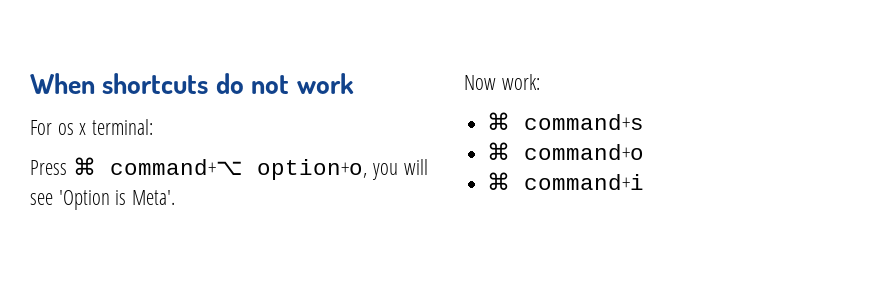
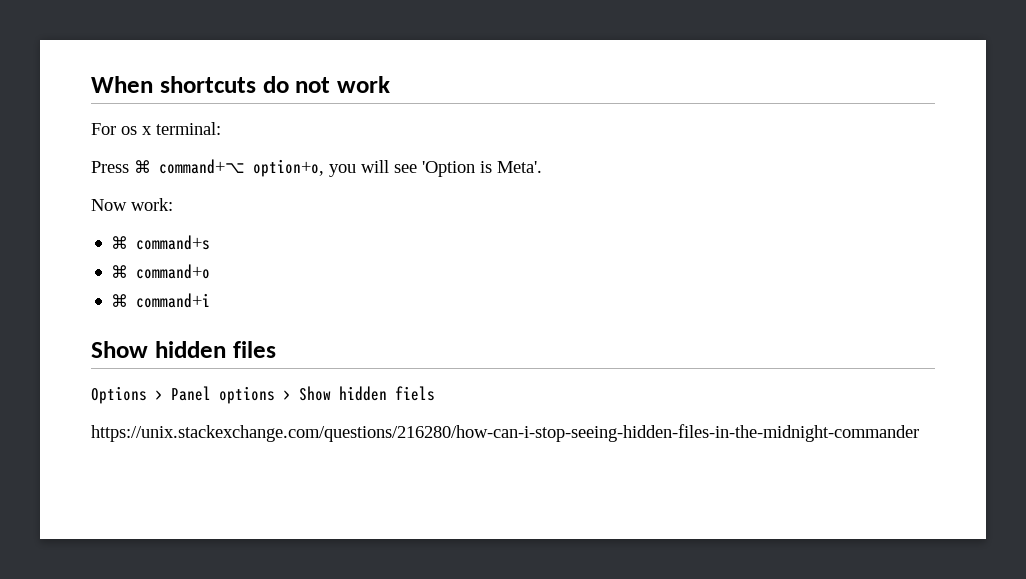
+ Show hidden files
+ Options > Panel options > Show hidden fiels
+ https://unix.stackexchange.com/questions/216280/how-can-i-stop-seeing-hidden-files-in-the-midnight-commander

